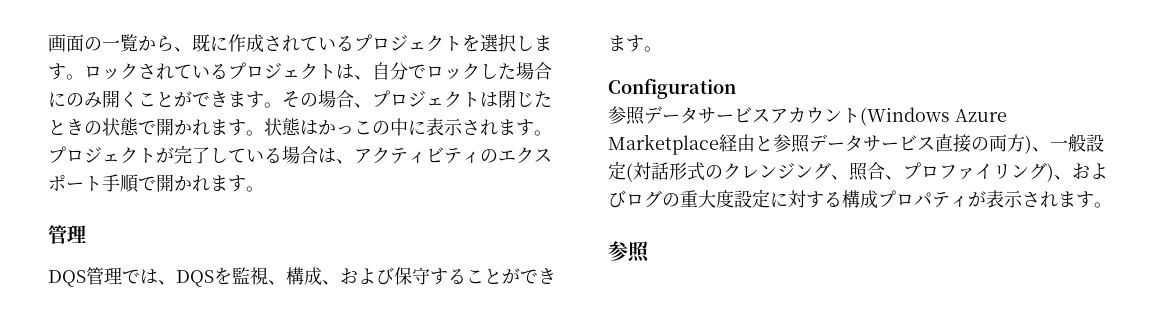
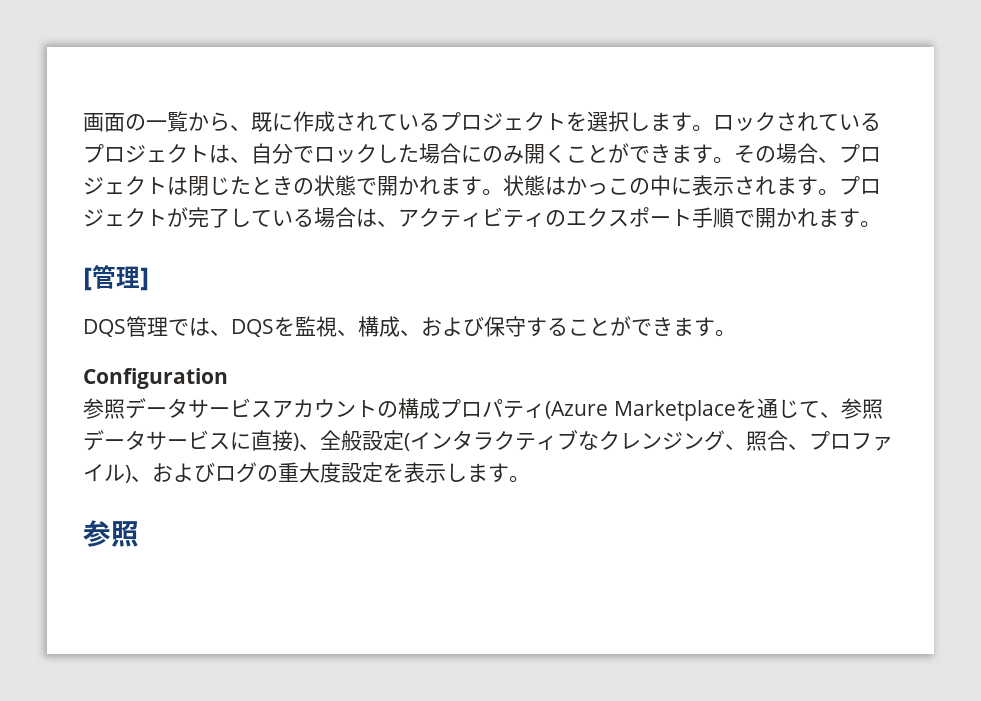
  プロジェクトが完了している場合は、アクティビティのエクスポート手順で開かれます。
- 管理
+ [管理]
- 参照データサービスアカウント(Windows Azure Marketplace経由と参照データサービス直接の両方)、一般設定(対話形式のクレンジング、照合、プロファイリング)、およびログの重大度設定に対する構成プロパティが表示されます。
+ 参照データサービスアカウントの構成プロパティ(Azure Marketplaceを通じて、参照データサービスに直接)、全般設定(インタラクティブなクレンジング、照合、プロファイル)、およびログの重大度設定を表示します。

